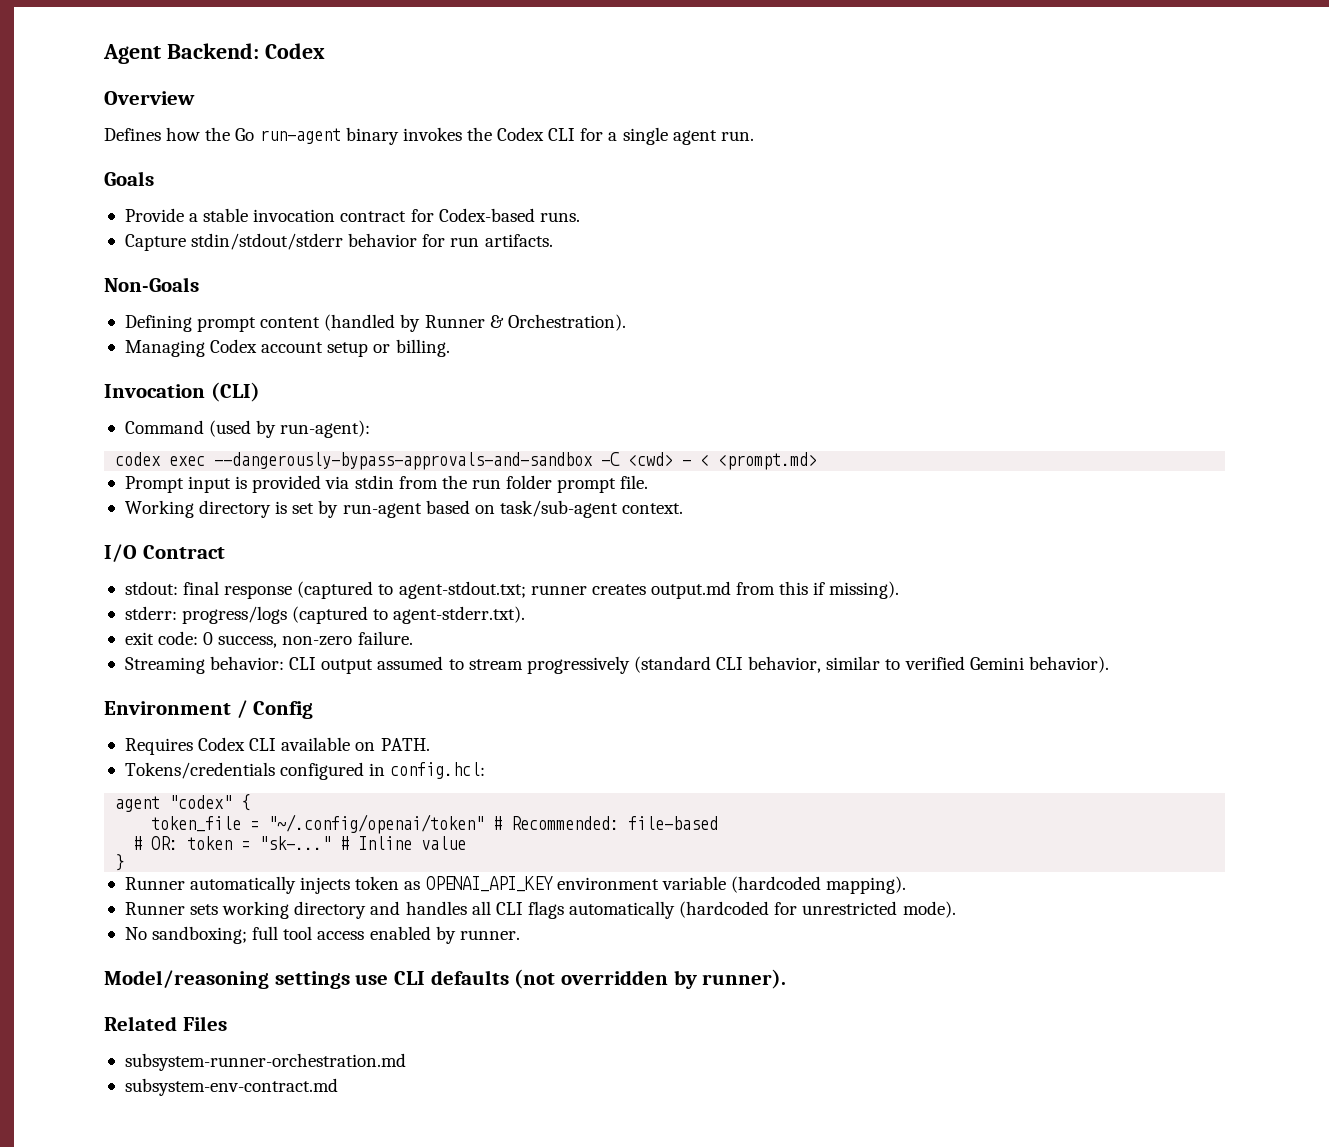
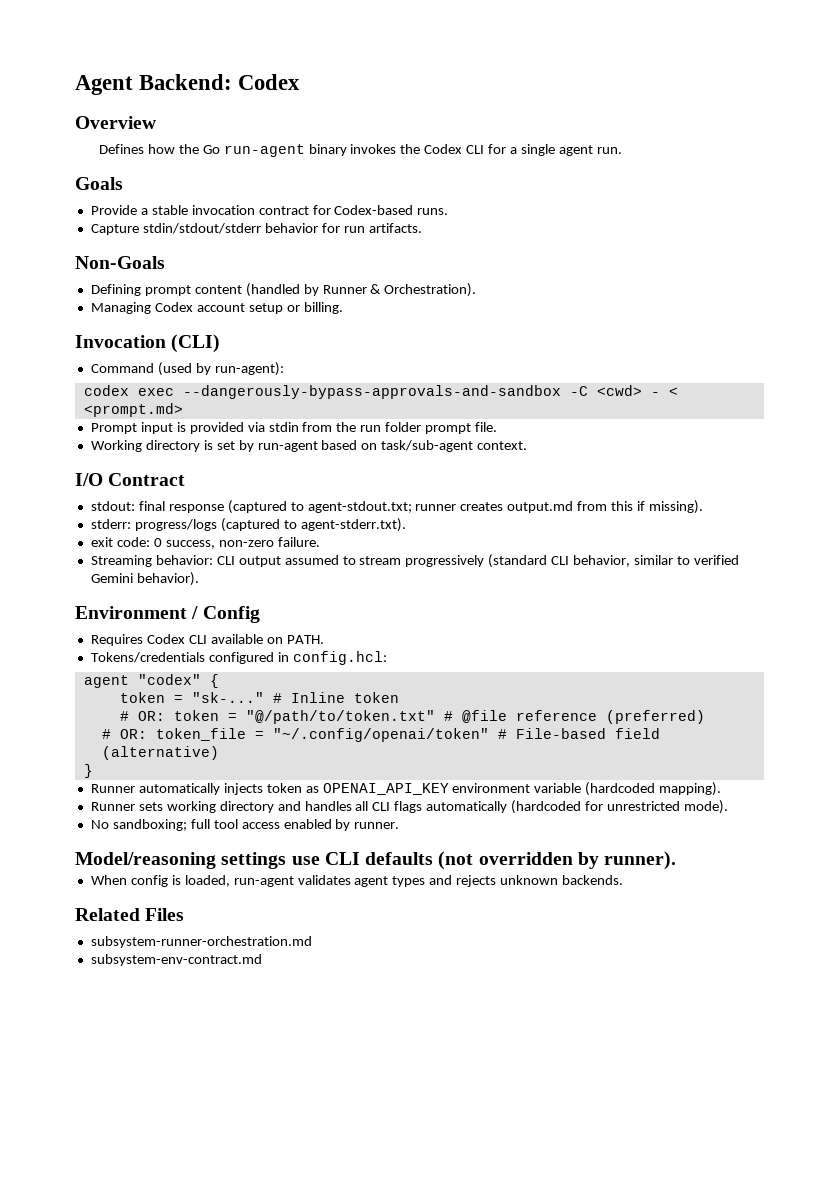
- token_file = "~/.config/openai/token" # Recommended: file-based
- # OR: token = "sk-..." # Inline value
+ token = "sk-..." # Inline token
+ # OR: token = "@/path/to/token.txt" # @file reference (preferred)
+ # OR: token_file = "~/.config/openai/token" # File-based field (alternative)
+ When config is loaded, run-agent validates agent types and rejects unknown backends.

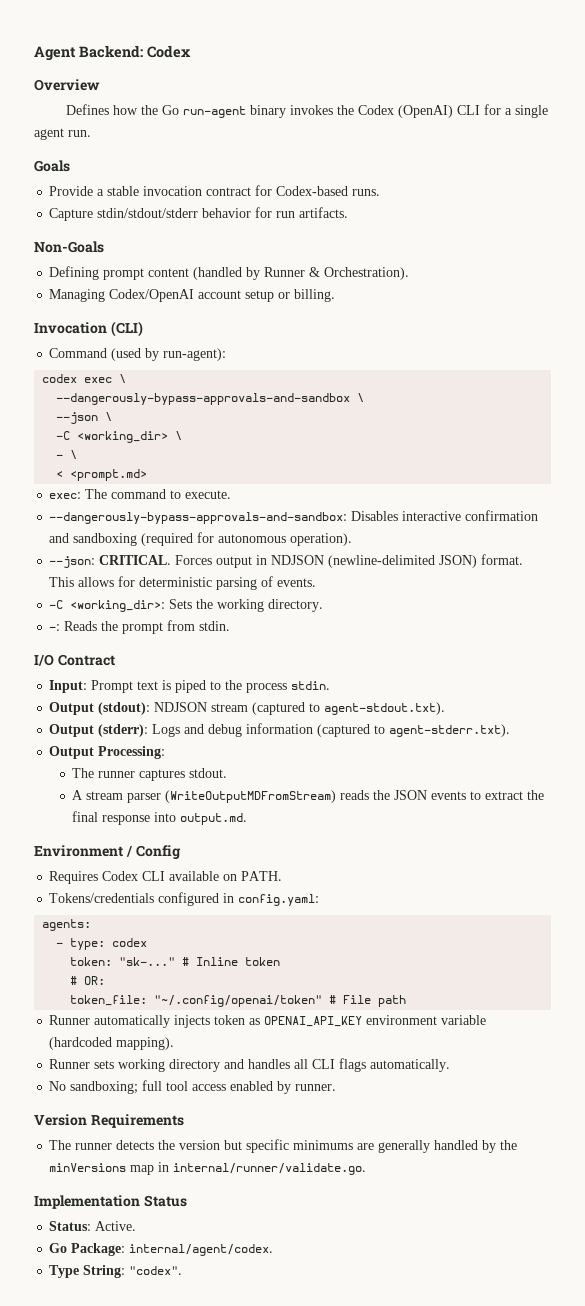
- Defines how the Go run-agent binary invokes the Codex CLI for a single agent run.
+ Defines how the Go run-agent binary invokes the Codex (OpenAI) CLI for a single agent run.
- Managing Codex account setup or billing.
+ Managing Codex/OpenAI account setup or billing.
- codex exec --dangerously-bypass-approvals-and-sandbox -C <cwd> - < <prompt.md>
- Prompt input is provided via stdin from the run folder prompt file.
- Working directory is set by run-agent based on task/sub-agent context.
+ codex exec \
+ --dangerously-bypass-approvals-and-sandbox \
+ --json \
+ -C <working_dir> \
+ - \
+ < <prompt.md>
+ exec: The command to execute.
+ --dangerously-bypass-approvals-and-sandbox: Disables interactive confirmation and sandboxing (required for autonomous operation).
+ --json: CRITICAL. Forces output in NDJSON (newline-delimited JSON) format. This allows for deterministic parsing of events.
+ -C <working_dir>: Sets the working directory.
+ -: Reads the prompt from stdin.
  I/O Contract
- stdout: final response (captured to agent-stdout.txt; runner creates output.md from this if missing).
- stderr: progress/logs (captured to agent-stderr.txt).
- exit code: 0 success, non-zero failure.
- Streaming behavior: CLI output assumed to stream progressively (standard CLI behavior, similar to verified Gemini behavior).
+ Input: Prompt text is piped to the process stdin.
+ Output (stdout): NDJSON stream (captured to agent-stdout.txt).
+ Output (stderr): Logs and debug information (captured to agent-stderr.txt).
+ Output Processing:
+ The runner captures stdout.
+ A stream parser (WriteOutputMDFromStream) reads the JSON events to extract the final response into output.md.
- Tokens/credentials configured in config.hcl:
- agent "codex" {
- token = "sk-..."
+ Tokens/credentials configured in config.yaml:
+ agents:
+ - type: codex
+ token: "sk-..."
- # OR: token = "@/path/to/token.txt" # @file reference (preferred)
- # OR: token_file = "~/.config/openai/token" # File-based field (alternative)
- }
+ # OR:
+ token_file: "~/.config/openai/token" # File path
- Runner sets working directory and handles all CLI flags automatically (hardcoded for unrestricted mode).
+ Runner sets working directory and handles all CLI flags automatically.
- Model/reasoning settings use CLI defaults (not overridden by runner).
- When config is loaded, run-agent validates agent types and rejects unknown backends.
- Related Files
- subsystem-runner-orchestration.md
- subsystem-env-contract.md
+ Version Requirements
+ The runner detects the version but specific minimums are generally handled by the minVersions map in internal/runner/validate.go.
+ Implementation Status
+ Status: Active.
+ Go Package: internal/agent/codex.
+ Type String: "codex".

